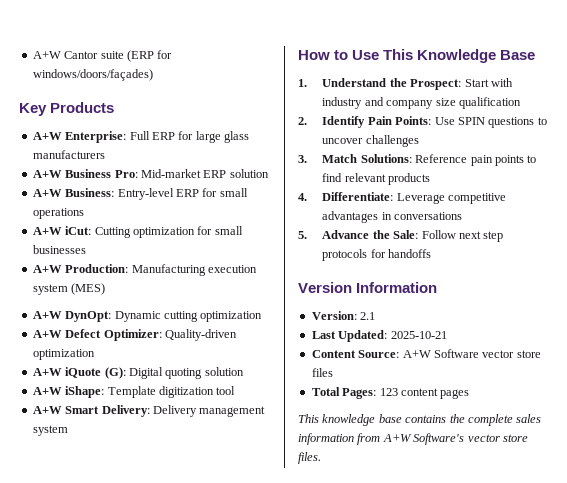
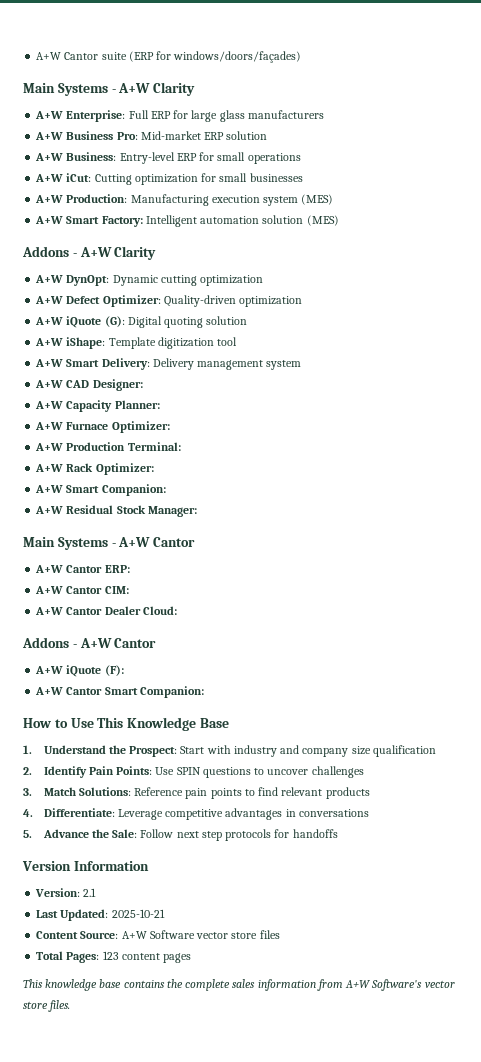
- Key Products
+ Main Systems - A+W Clarity
+ A+W Smart Factory: Intelligent automation solution (MES)
+ Addons - A+W Clarity
+ A+W CAD Designer:
+ A+W Capacity Planner:
+ A+W Furnace Optimizer:
+ A+W Production Terminal:
+ A+W Rack Optimizer:
+ A+W Smart Companion:
+ A+W Residual Stock Manager:
+ Main Systems - A+W Cantor
+ A+W Cantor ERP:
+ A+W Cantor CIM:
+ A+W Cantor Dealer Cloud:
+ Addons - A+W Cantor
+ A+W iQuote (F):
+ A+W Cantor Smart Companion:

